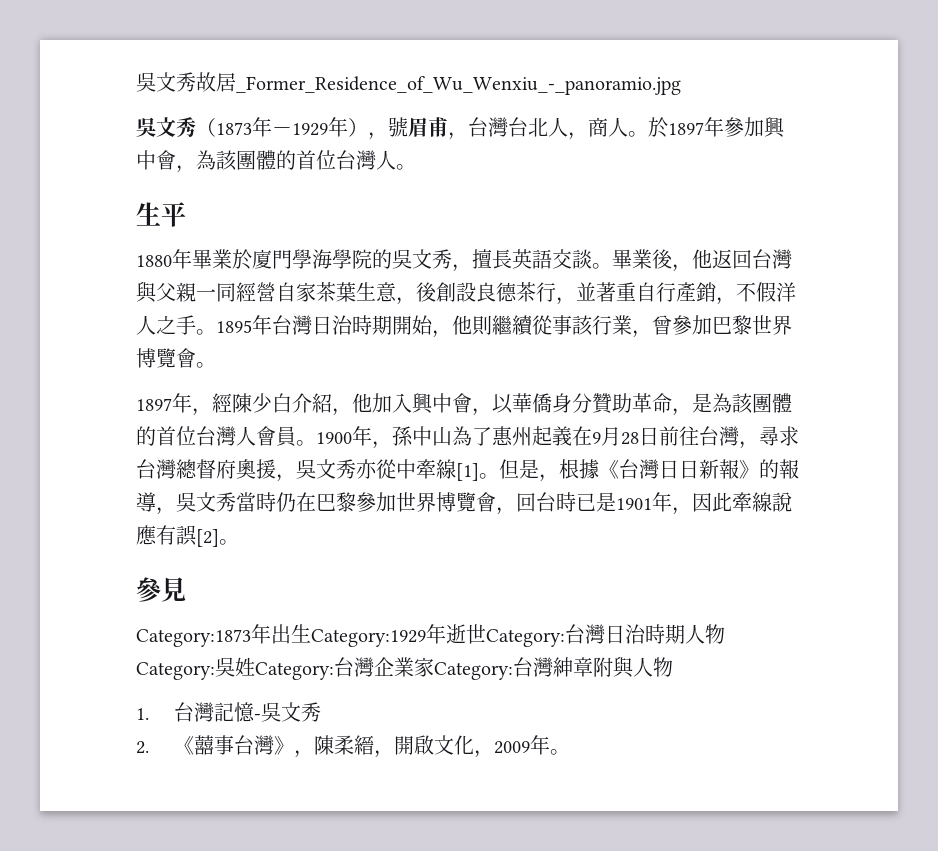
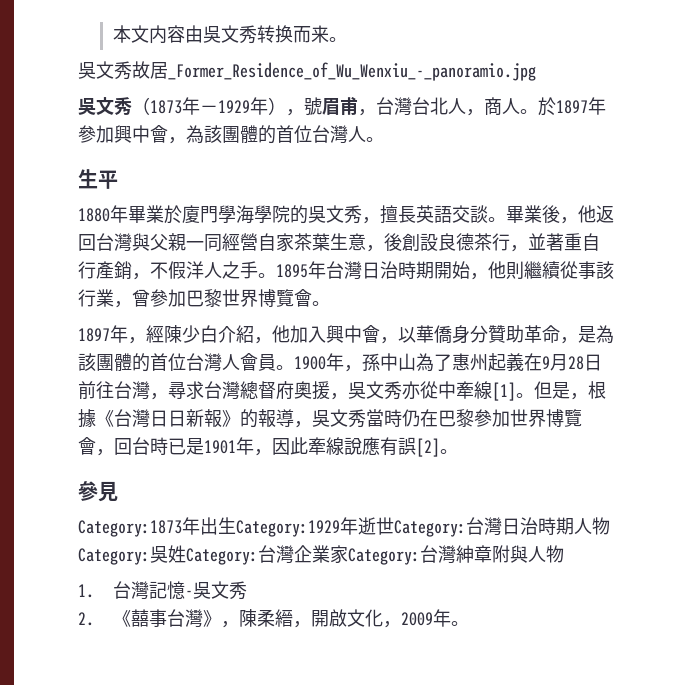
+ 本文内容由吳文秀转换而来。

